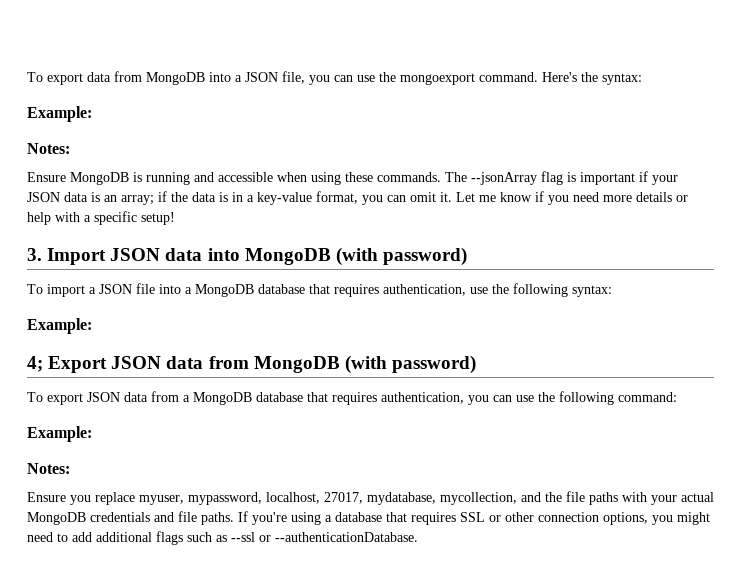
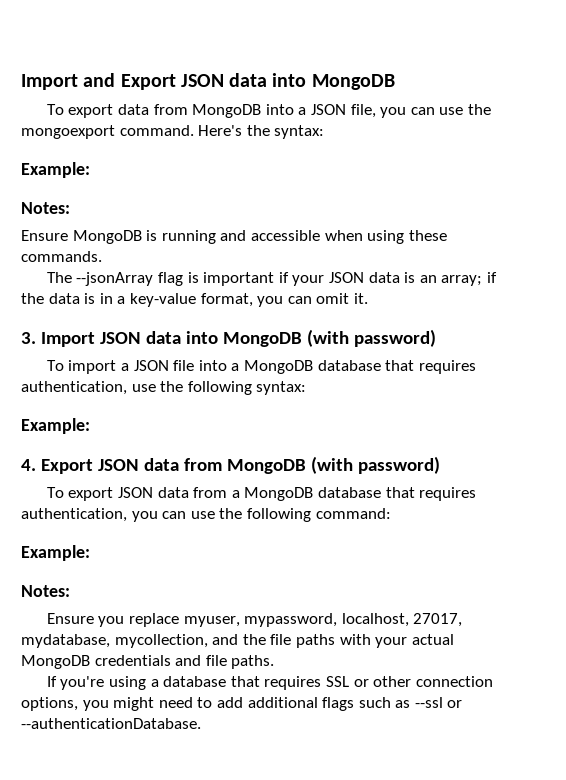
+ Import and Export JSON data into MongoDB
- Ensure MongoDB is running and accessible when using these commands. The --jsonArray flag is important if your JSON data is an array; if the data is in a key-value format, you can omit it. Let me know if you need more details or help with a specific setup!
+ Ensure MongoDB is running and accessible when using these commands.
+ The --jsonArray flag is important if your JSON data is an array; if the data is in a key-value format, you can omit it.
- 4; Export JSON data from MongoDB (with password)
+ 4. Export JSON data from MongoDB (with password)
- Ensure you replace myuser, mypassword, localhost, 27017, mydatabase, mycollection, and the file paths with your actual MongoDB credentials and file paths. If you're using a database that requires SSL or other connection options, you might need to add additional flags such as --ssl or --authenticationDatabase.
+ Ensure you replace myuser, mypassword, localhost, 27017, mydatabase, mycollection, and the file paths with your actual MongoDB credentials and file paths.
+ If you're using a database that requires SSL or other connection options, you might need to add additional flags such as --ssl or --authenticationDatabase.

